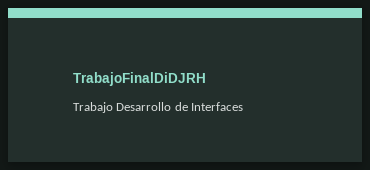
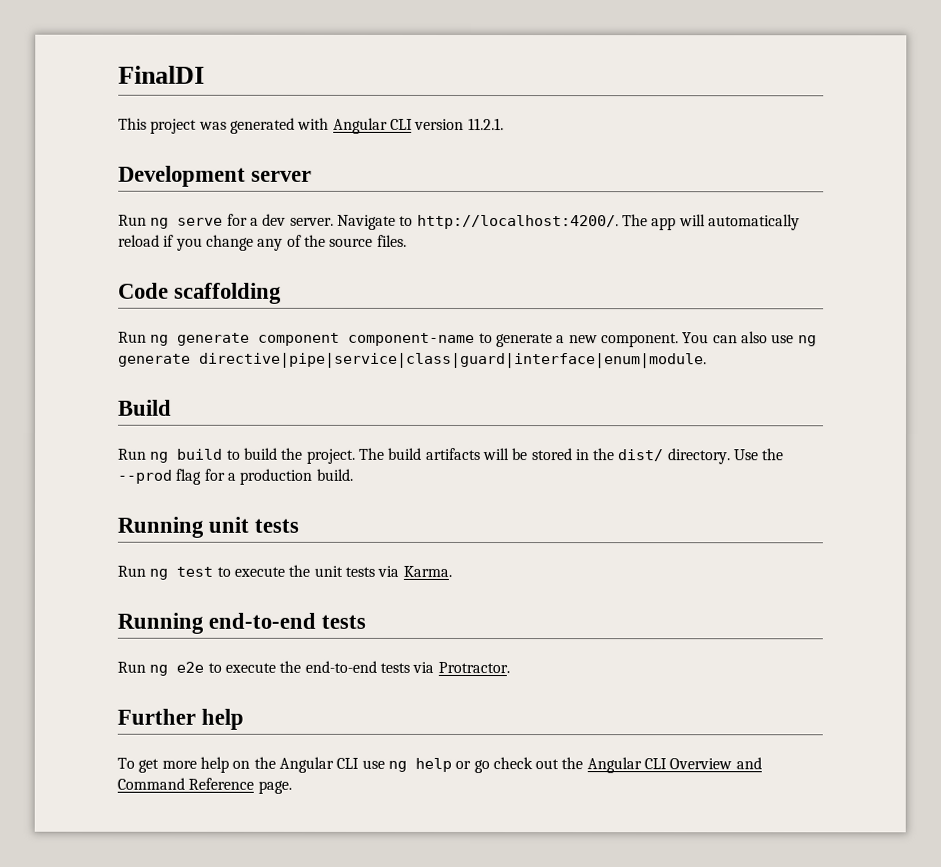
- TrabajoFinalDiDJRH
- Trabajo Desarrollo de Interfaces
+ FinalDI
+ This project was generated with Angular CLI version 11.2.1.
+ Development server
+ Run ng serve for a dev server. Navigate to http://localhost:4200/. The app will automatically reload if you change any of the source files.
+ Code scaffolding
+ Run ng generate component component-name to generate a new component. You can also use ng generate directive|pipe|service|class|guard|interface|enum|module.
+ Build
+ Run ng build to build the project. The build artifacts will be stored in the dist/ directory. Use the --prod flag for a production build.
+ Running unit tests
+ Run ng test to execute the unit tests via Karma.
+ Running end-to-end tests
+ Run ng e2e to execute the end-to-end tests via Protractor.
+ Further help
+ To get more help on the Angular CLI use ng help or go check out the Angular CLI Overview and Command Reference page.

